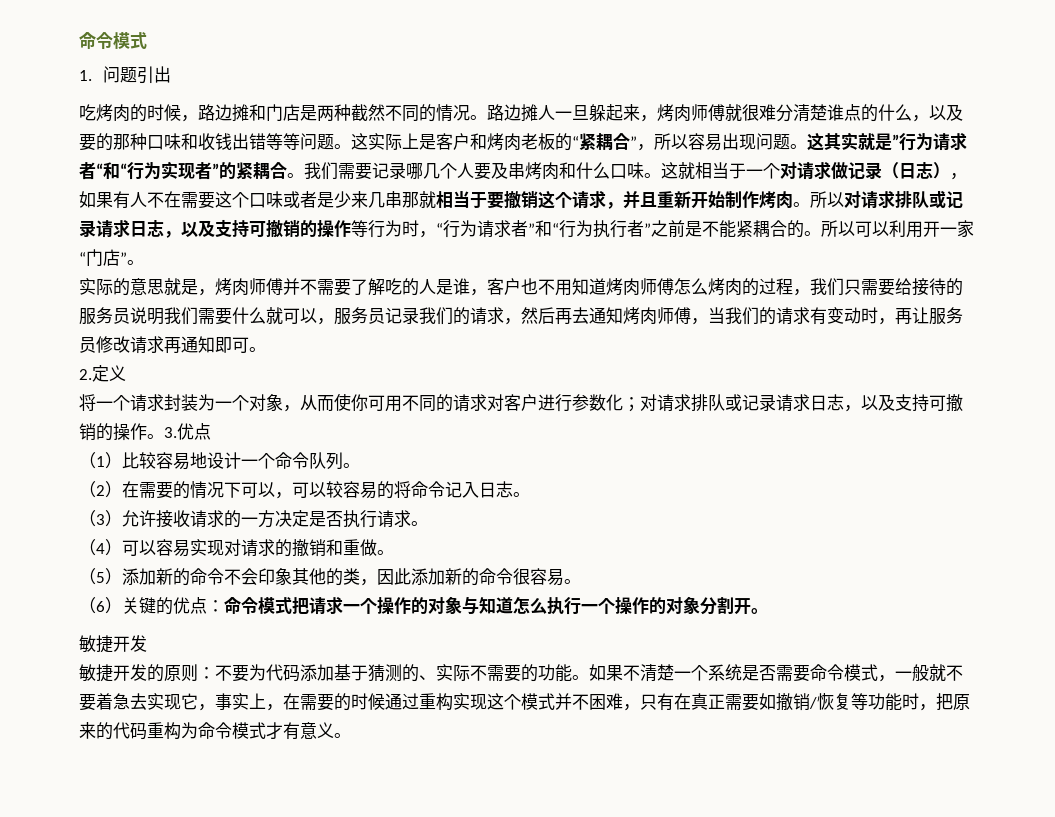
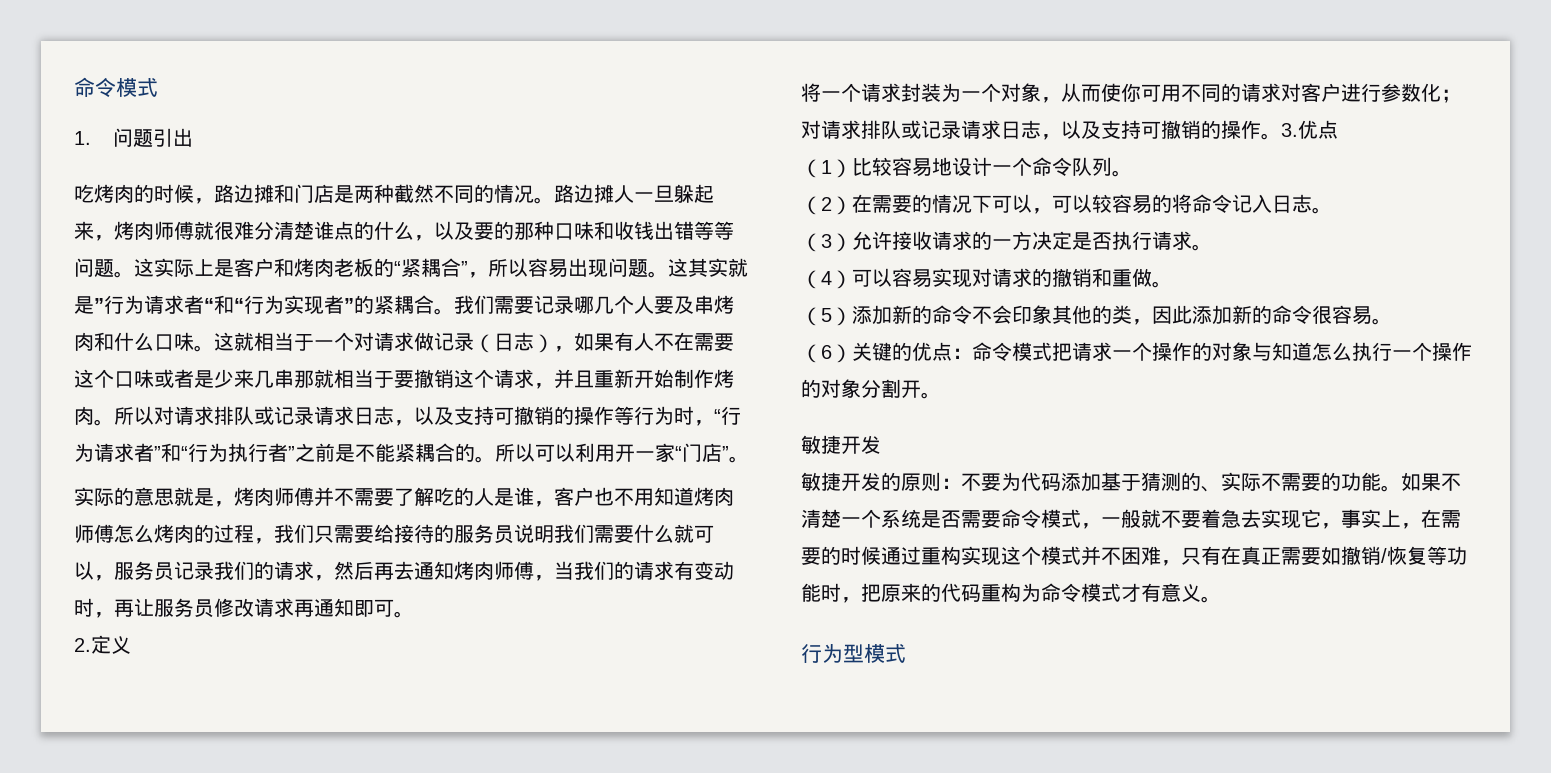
+ 行为型模式

